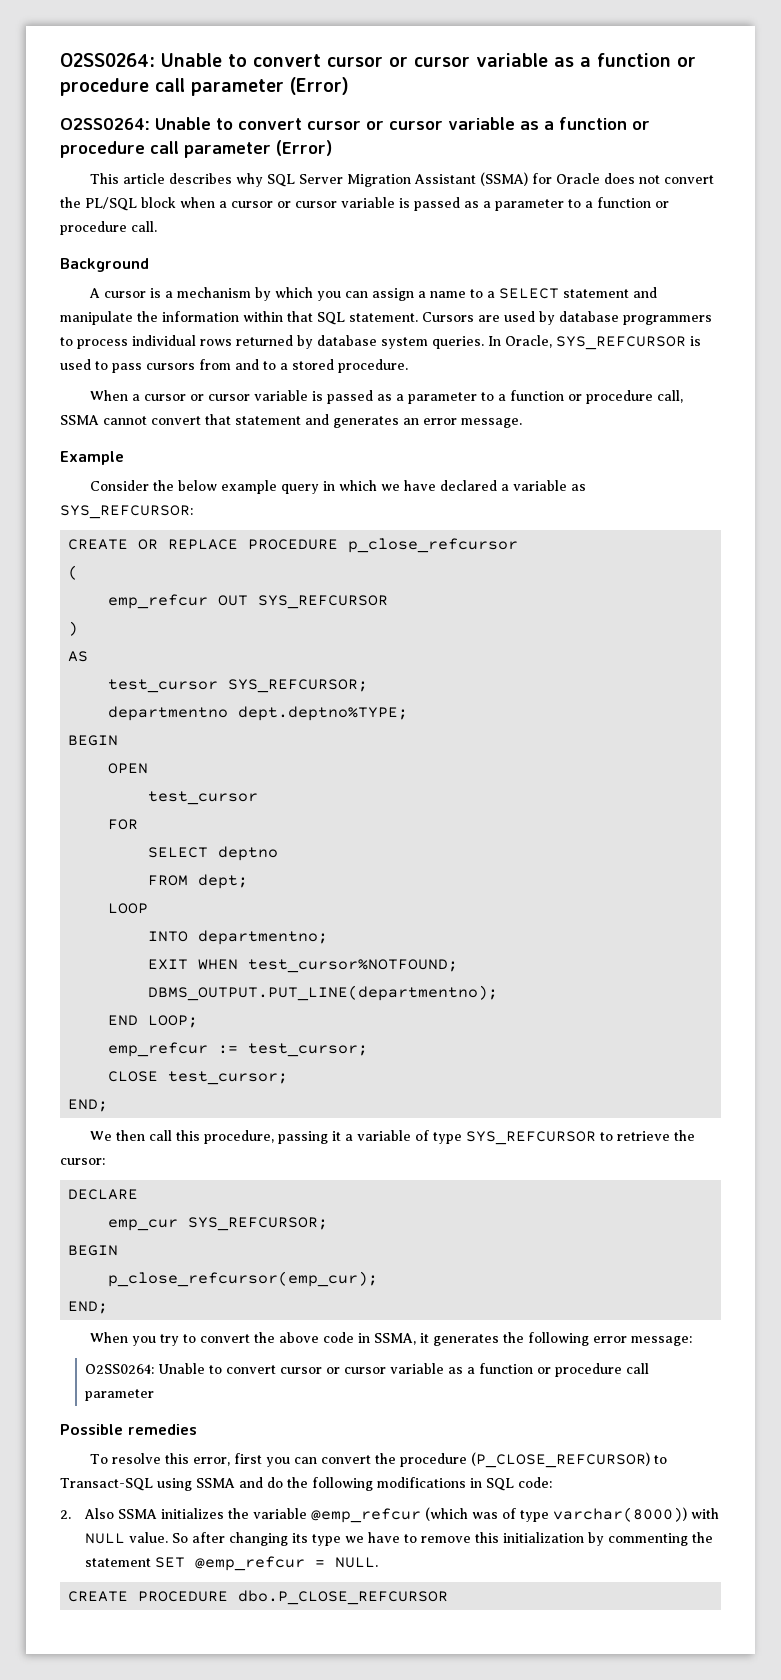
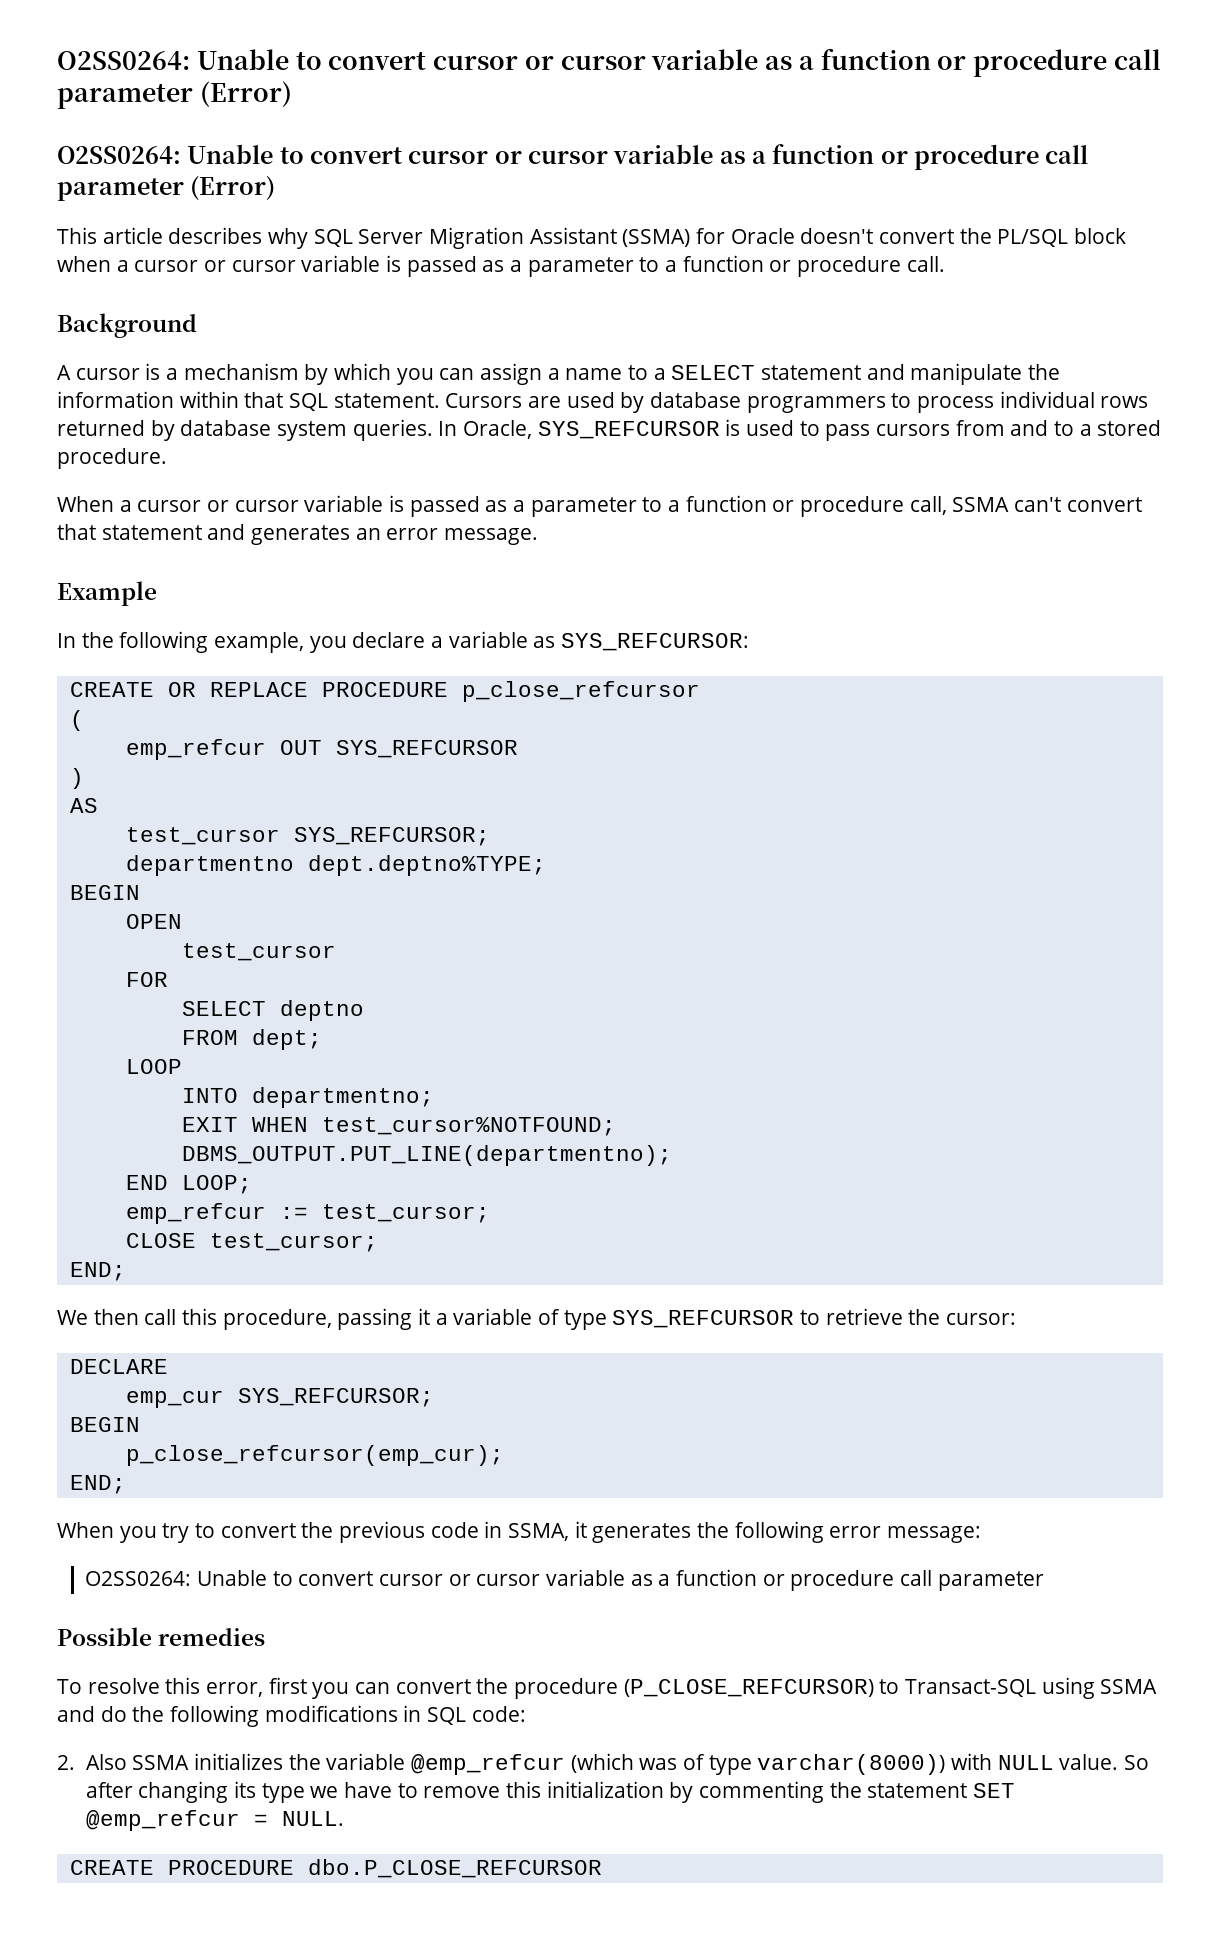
- This article describes why SQL Server Migration Assistant (SSMA) for Oracle does not convert the PL/SQL block when a cursor or cursor variable is passed as a parameter to a function or procedure call.
+ This article describes why SQL Server Migration Assistant (SSMA) for Oracle doesn't convert the PL/SQL block when a cursor or cursor variable is passed as a parameter to a function or procedure call.
- When a cursor or cursor variable is passed as a parameter to a function or procedure call, SSMA cannot convert that statement and generates an error message.
+ When a cursor or cursor variable is passed as a parameter to a function or procedure call, SSMA can't convert that statement and generates an error message.
- Consider the below example query in which we have declared a variable as SYS_REFCURSOR:
+ In the following example, you declare a variable as SYS_REFCURSOR:
- When you try to convert the above code in SSMA, it generates the following error message:
+ When you try to convert the previous code in SSMA, it generates the following error message:

